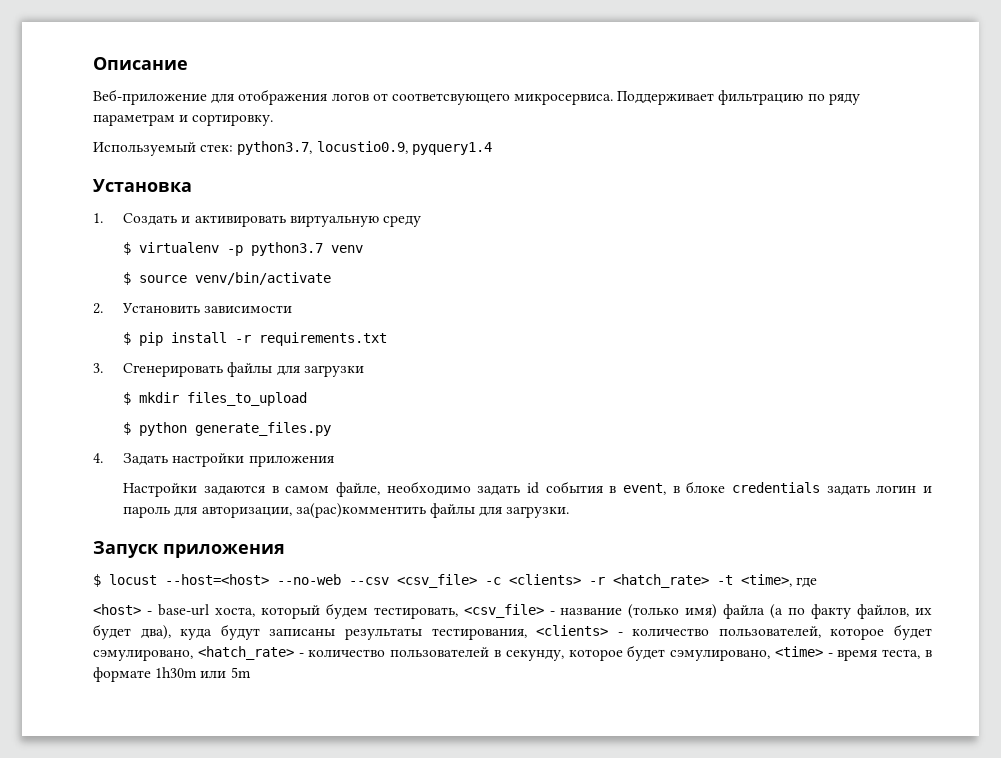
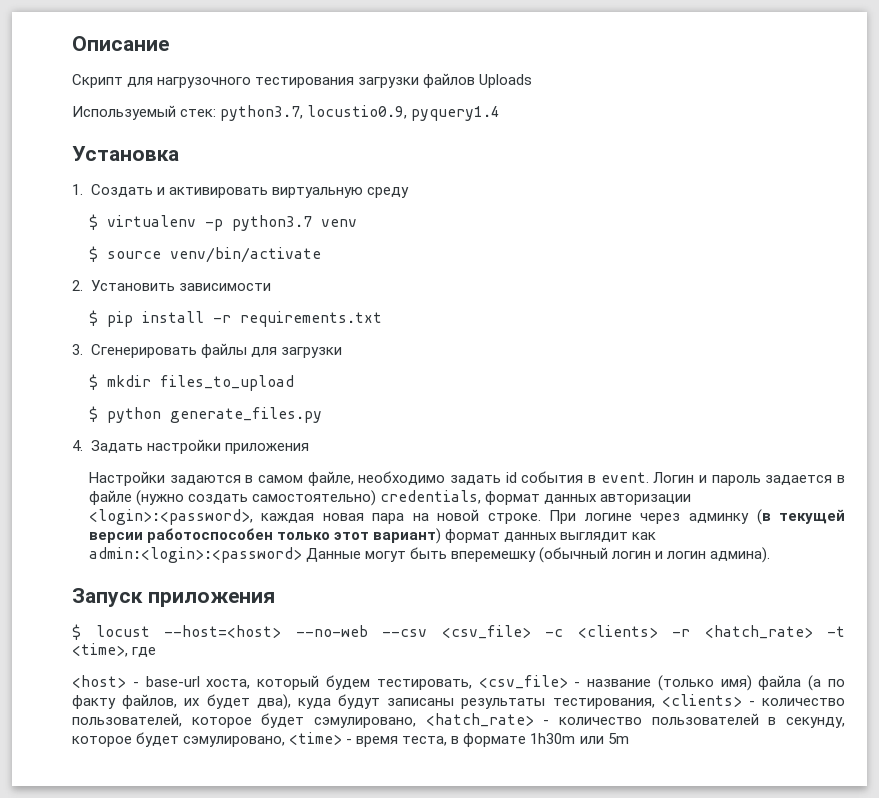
- Веб-приложение для отображения логов от соответсвующего микросервиса. Поддерживает фильтрацию по ряду параметрам и сортировку.
+ Скрипт для нагрузочного тестирования загрузки файлов Uploads
- Настройки задаются в самом файле, необходимо задать id события в event, в блоке credentials задать логин и пароль для авторизации, за(рас)комментить файлы для загрузки.
+ Настройки задаются в самом файле, необходимо задать id события в event. Логин и пароль задается в файле (нужно создать самостоятельно) credentials, формат данных авторизации <login>:<password>, каждая новая пара на новой строке. При логине через админку (в текущей версии работоспособен только этот вариант) формат данных выглядит как admin:<login>:<password> Данные могут быть вперемешку (обычный логин и логин админа).

